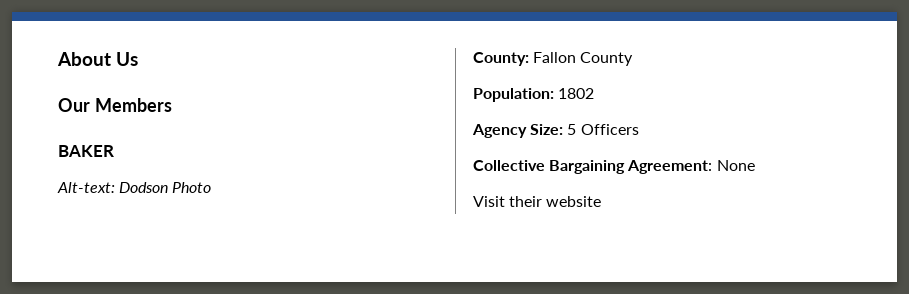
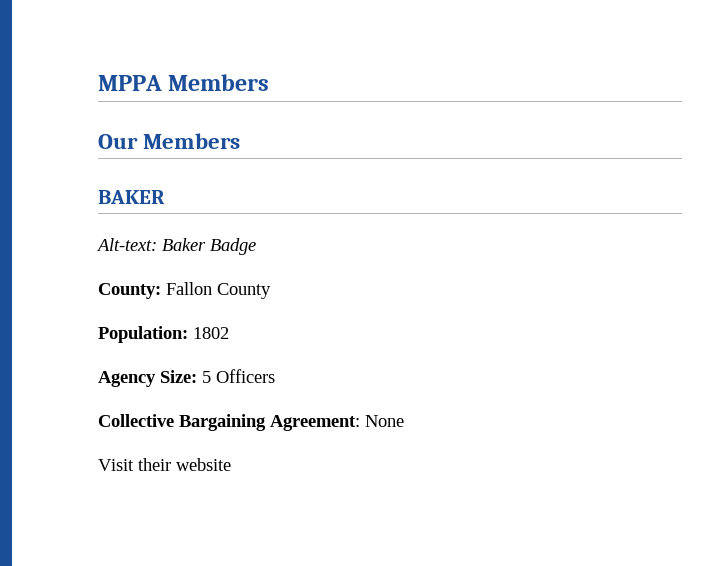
- About Us
+ MPPA Members
- Alt-text: Dodson Photo
+ Alt-text: Baker Badge

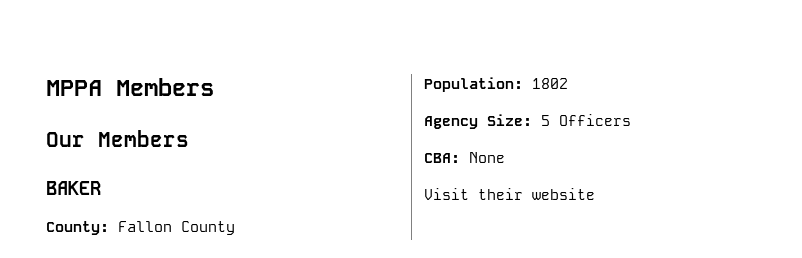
- Alt-text: Baker Badge
- Collective Bargaining Agreement: None
+ CBA: None

